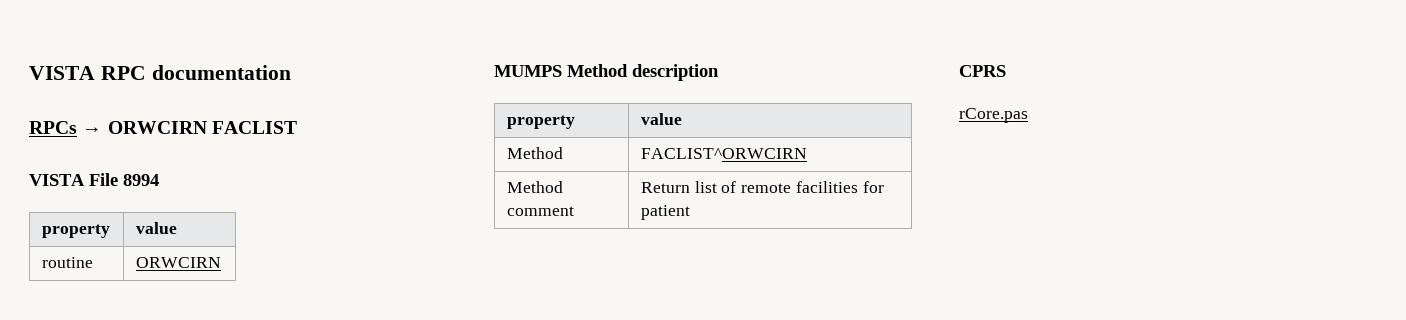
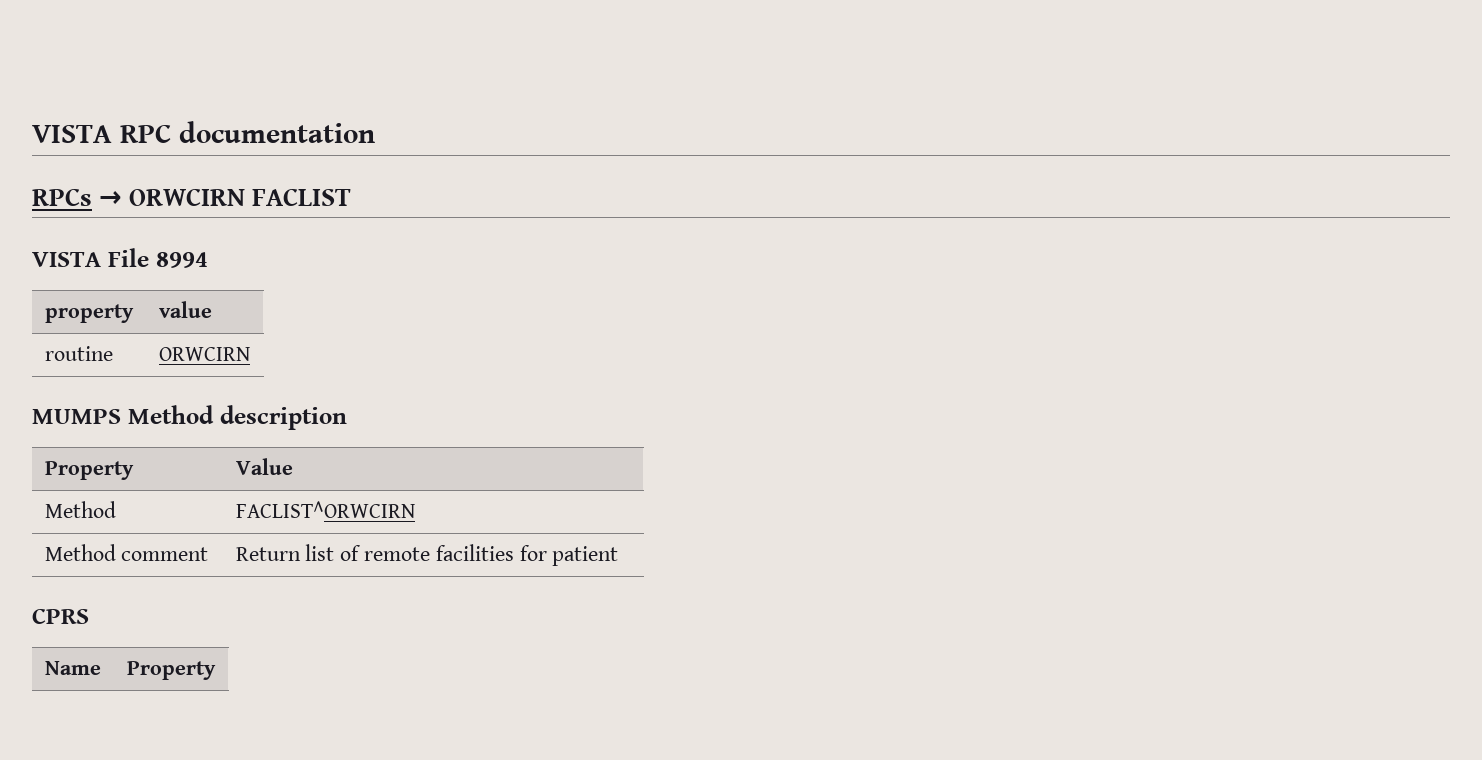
  MUMPS Method description
- property | value
+ Property | Value
- rCore.pas
+ Name | Property

